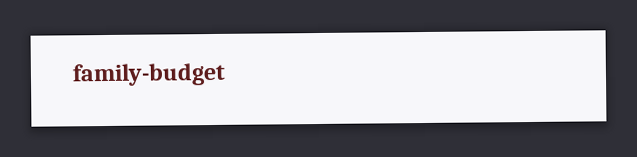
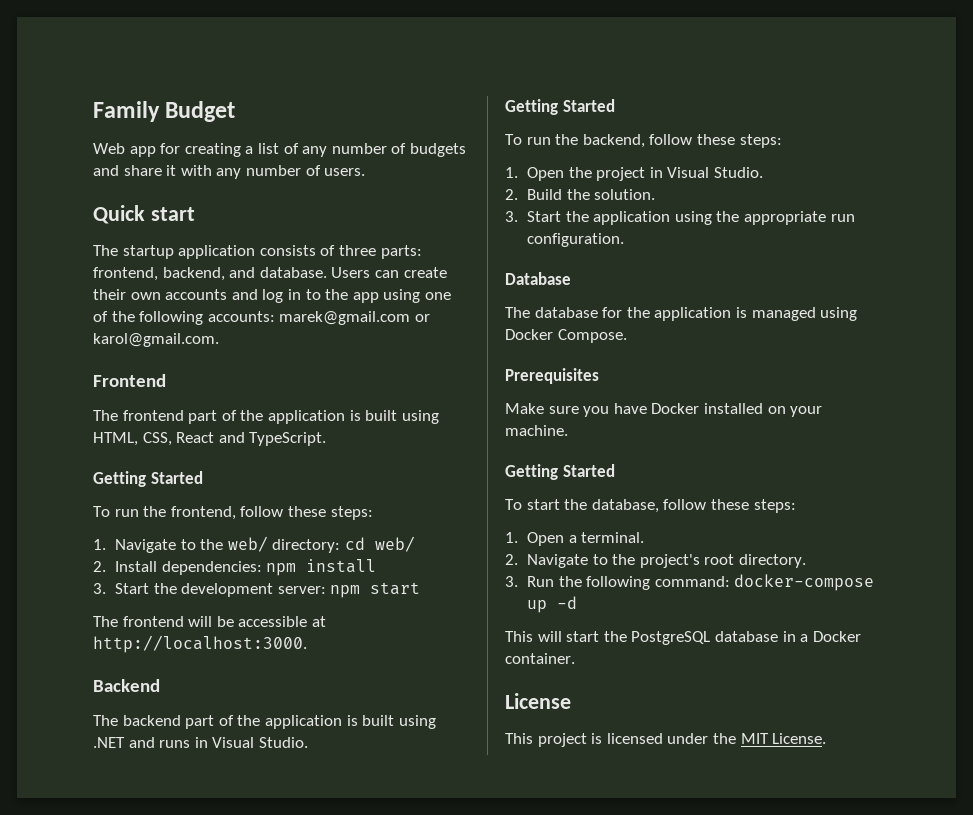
- family-budget
+ Family Budget
+ Web app for creating a list of any number of budgets and share it with any number of users.
+ Quick start
+ The startup application consists of three parts: frontend, backend, and database. Users can create their own accounts and log in to the app using one of the following accounts: marek@gmail.com or karol@gmail.com.
+ Frontend
+ The frontend part of the application is built using HTML, CSS, React and TypeScript.
+ Getting Started
+ To run the frontend, follow these steps:
+ 1. Navigate to the web/ directory: cd web/
+ 2. Install dependencies: npm install
+ 3. Start the development server: npm start
+ The frontend will be accessible at http://localhost:3000.
+ Backend
+ The backend part of the application is built using .NET and runs in Visual Studio.
+ Getting Started
+ To run the backend, follow these steps:
+ 1. Open the project in Visual Studio.
+ 2. Build the solution.
+ 3. Start the application using the appropriate run configuration.
+ Database
+ The database for the application is managed using Docker Compose.
+ Prerequisites
+ Make sure you have Docker installed on your machine.
+ Getting Started
+ To start the database, follow these steps:
+ 1. Open a terminal.
+ 2. Navigate to the project's root directory.
+ 3. Run the following command: docker-compose up -d
+ This will start the PostgreSQL database in a Docker container.
+ License
+ This project is licensed under the MIT License.

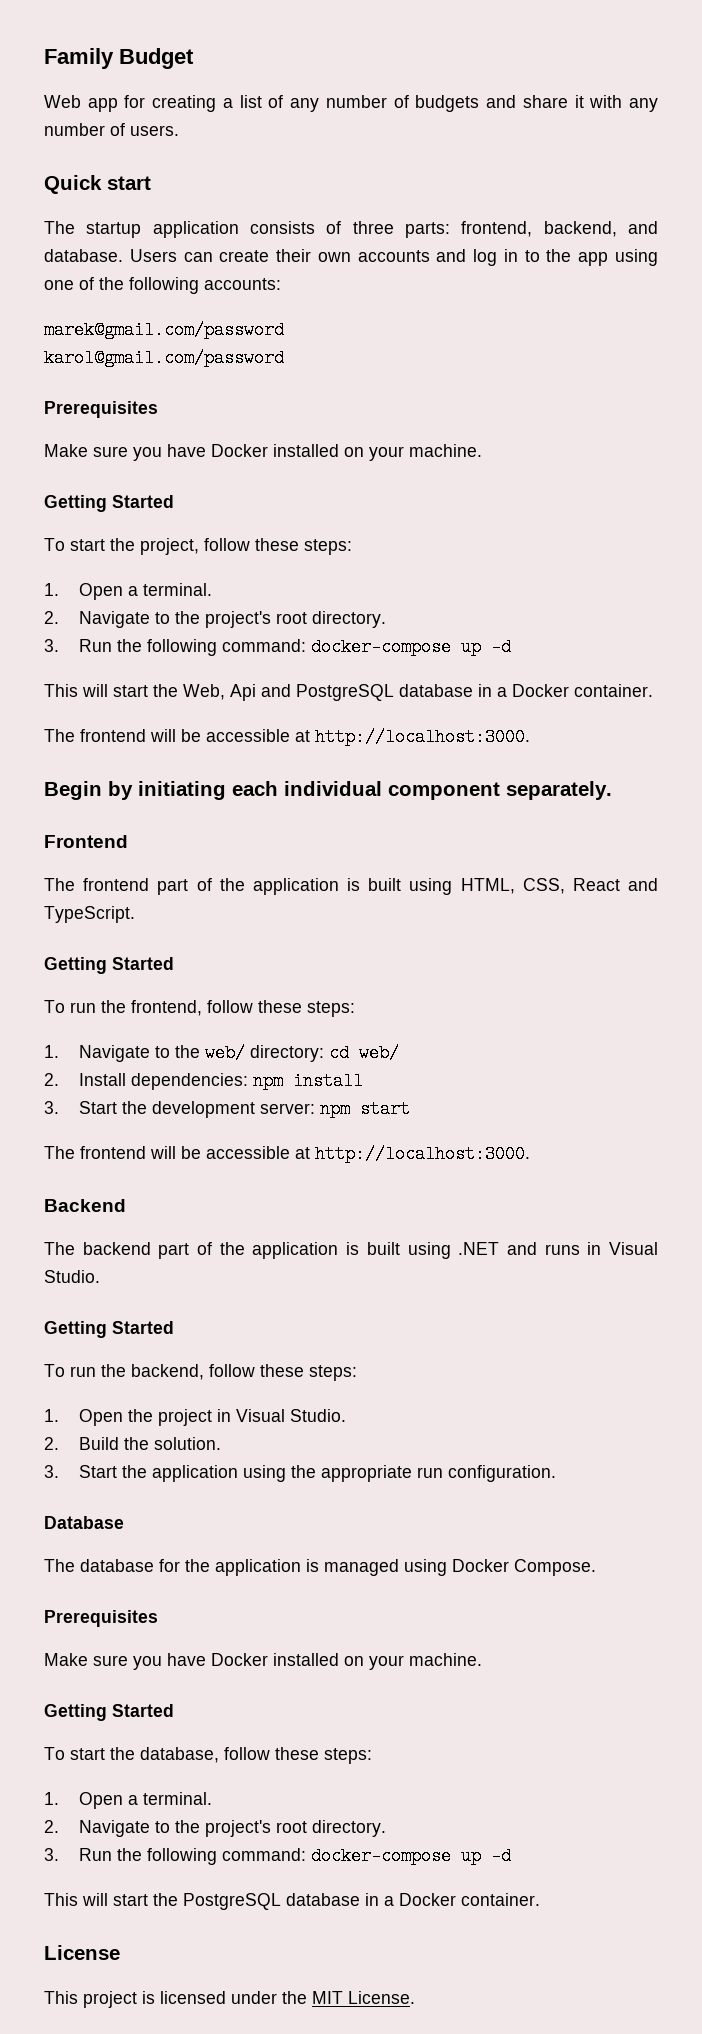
- Users can create their own accounts and log in to the app using one of the following accounts: marek@gmail.com or karol@gmail.com.
+ Users can create their own accounts and log in to the app using one of the following accounts:
+ marek@gmail.com/password
+ karol@gmail.com/password
+ Prerequisites
+ Make sure you have Docker installed on your machine.
+ Getting Started
+ To start the project, follow these steps:
+ 1. Open a terminal.
+ 2. Navigate to the project's root directory.
+ 3. Run the following command: docker-compose up -d
+ This will start the Web, Api and PostgreSQL database in a Docker container.
+ The frontend will be accessible at http://localhost:3000.
+ Begin by initiating each individual component separately.

